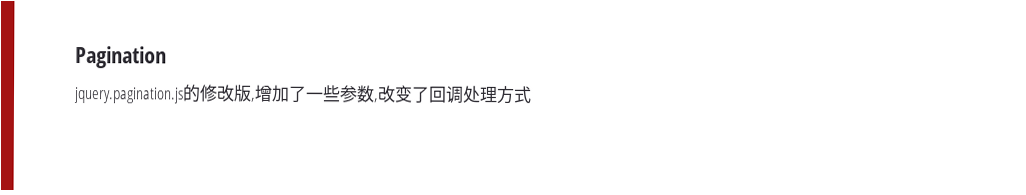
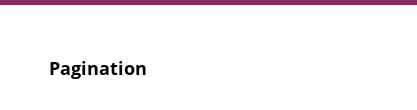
- jquery.pagination.js的修改版,增加了一些参数,改变了回调处理方式

